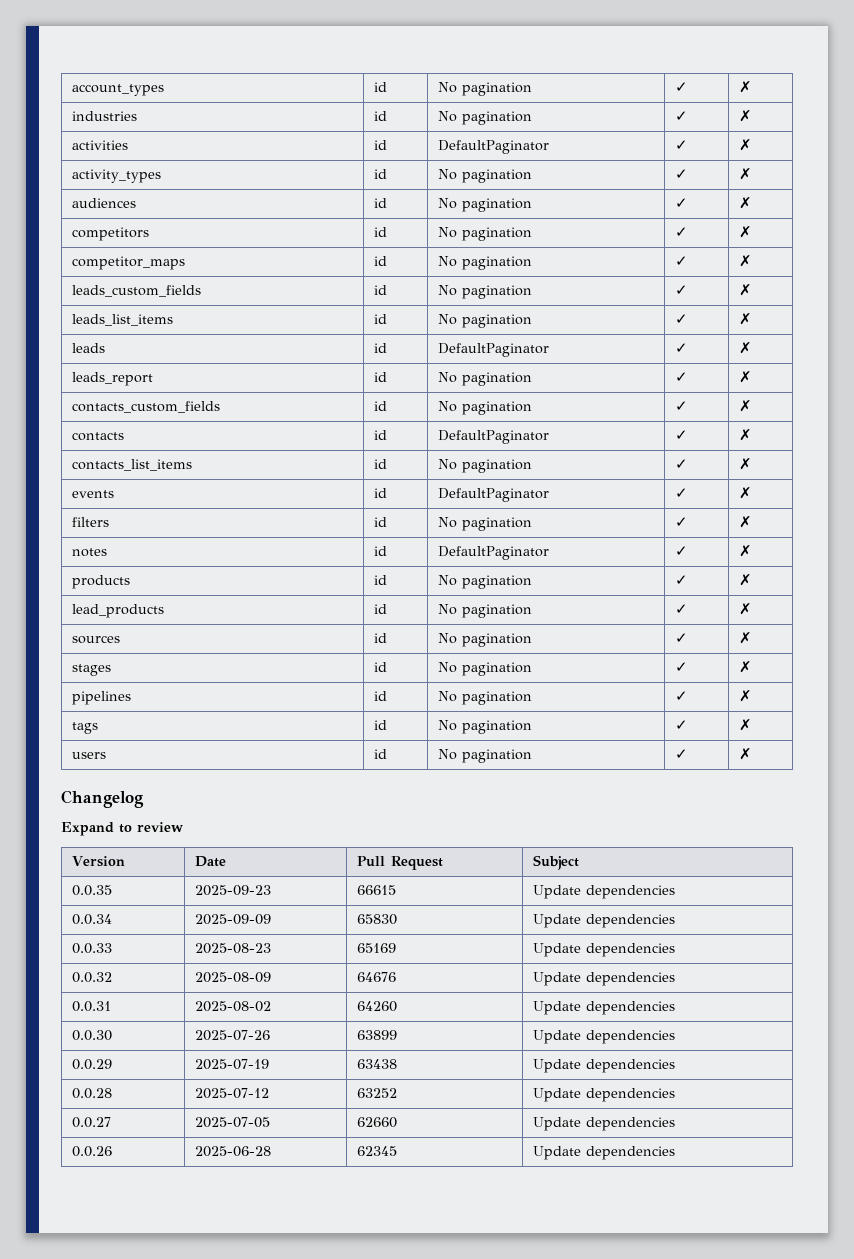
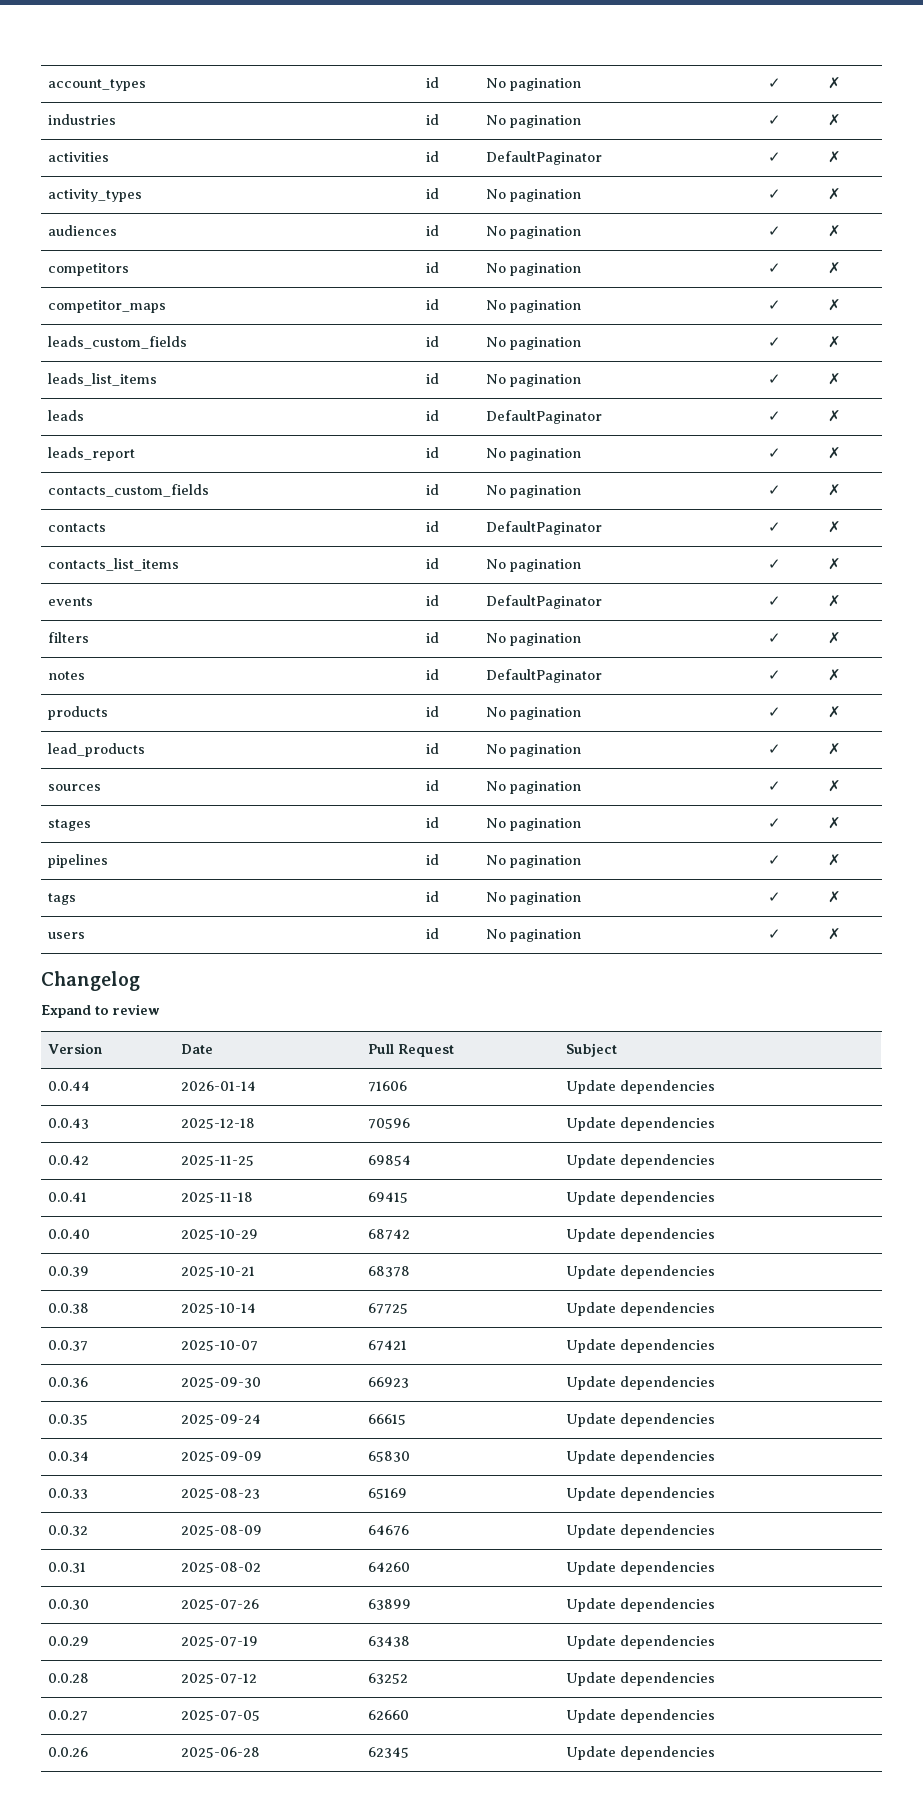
+ 0.0.44 | 2026-01-14 | 71606 | Update dependencies
+ 0.0.43 | 2025-12-18 | 70596 | Update dependencies
+ 0.0.42 | 2025-11-25 | 69854 | Update dependencies
+ 0.0.41 | 2025-11-18 | 69415 | Update dependencies
+ 0.0.40 | 2025-10-29 | 68742 | Update dependencies
+ 0.0.39 | 2025-10-21 | 68378 | Update dependencies
+ 0.0.38 | 2025-10-14 | 67725 | Update dependencies
+ 0.0.37 | 2025-10-07 | 67421 | Update dependencies
+ 0.0.36 | 2025-09-30 | 66923 | Update dependencies
- 0.0.35 | 2025-09-23 | 66615 | Update dependencies
+ 0.0.35 | 2025-09-24 | 66615 | Update dependencies

